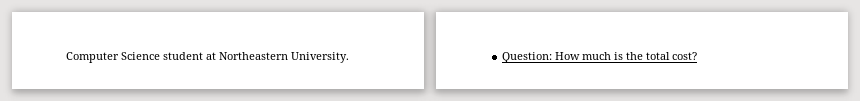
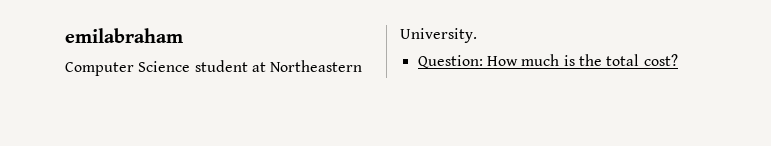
+ emilabraham

